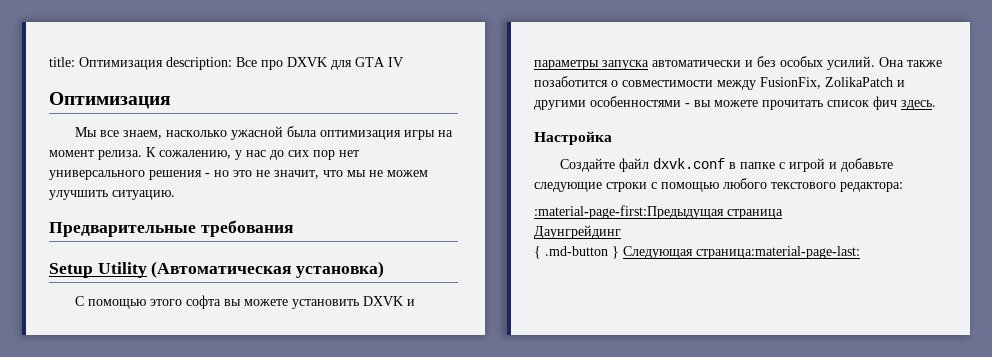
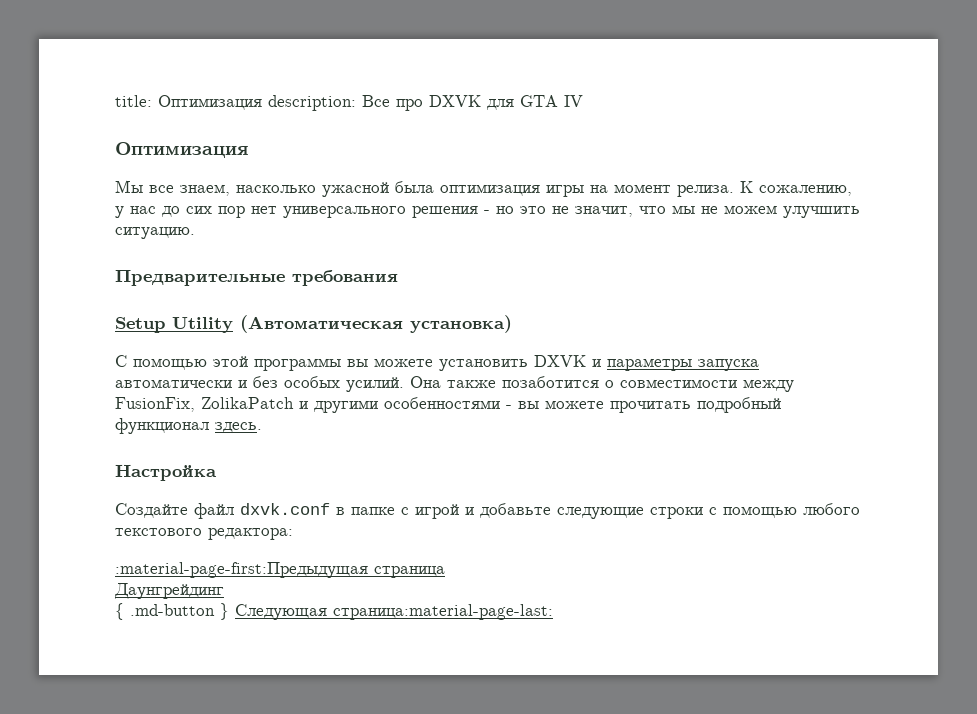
- С помощью этого софта вы можете установить DXVK и параметры запуска автоматически и без особых усилий.
+ С помощью этой программы вы можете установить DXVK и параметры запуска автоматически и без особых усилий.
- Она также позаботится о совместимости между FusionFix, ZolikaPatch и другими особенностями - вы можете прочитать список фич здесь.
+ Она также позаботится о совместимости между FusionFix, ZolikaPatch и другими особенностями - вы можете прочитать подробный функционал здесь.

